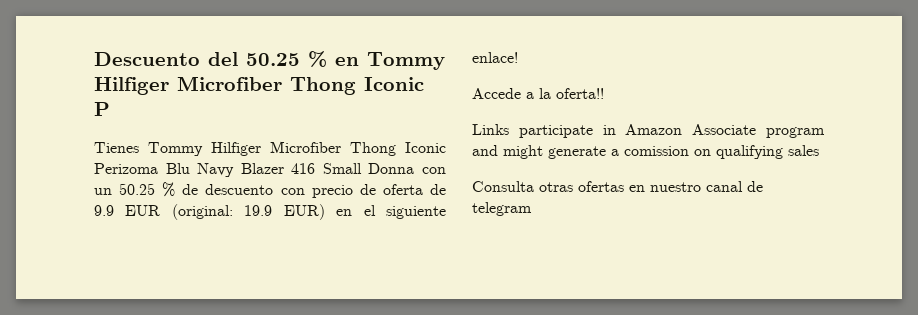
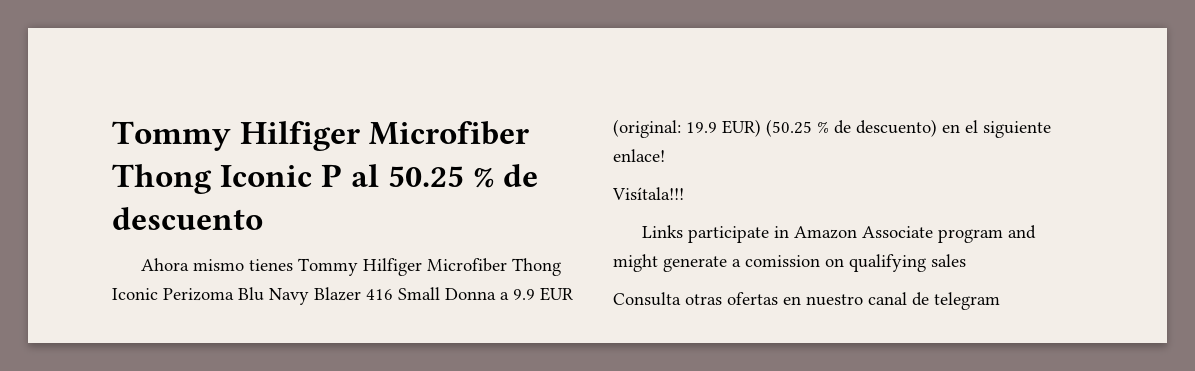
- Descuento del 50.25 % en Tommy Hilfiger Microfiber Thong Iconic P
- Tienes Tommy Hilfiger Microfiber Thong Iconic Perizoma Blu Navy Blazer 416 Small Donna con un 50.25 % de descuento con precio de oferta de 9.9 EUR (original: 19.9 EUR) en el siguiente enlace!
+ Tommy Hilfiger Microfiber Thong Iconic P al 50.25 % de descuento
+ Ahora mismo tienes Tommy Hilfiger Microfiber Thong Iconic Perizoma Blu Navy Blazer 416 Small Donna a 9.9 EUR (original: 19.9 EUR) (50.25 % de descuento) en el siguiente enlace!
- Accede a la oferta!!
+ Visítala!!!

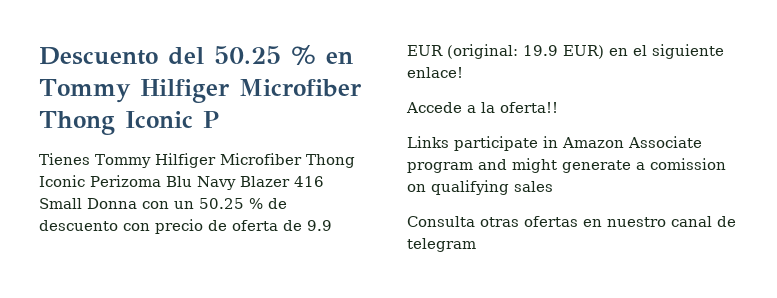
- Tommy Hilfiger Microfiber Thong Iconic P al 50.25 % de descuento
- Ahora mismo tienes Tommy Hilfiger Microfiber Thong Iconic Perizoma Blu Navy Blazer 416 Small Donna a 9.9 EUR (original: 19.9 EUR) (50.25 % de descuento) en el siguiente enlace!
+ Descuento del 50.25 % en Tommy Hilfiger Microfiber Thong Iconic P
+ Tienes Tommy Hilfiger Microfiber Thong Iconic Perizoma Blu Navy Blazer 416 Small Donna con un 50.25 % de descuento con precio de oferta de 9.9 EUR (original: 19.9 EUR) en el siguiente enlace!
- Visítala!!!
+ Accede a la oferta!!

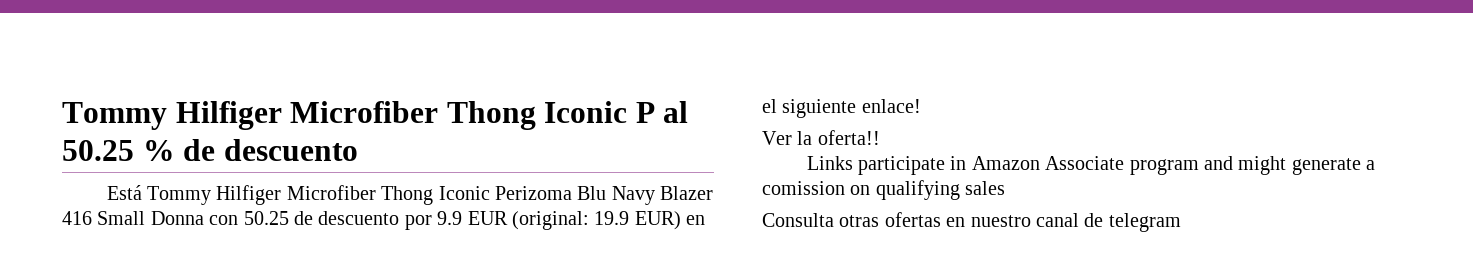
- Descuento del 50.25 % en Tommy Hilfiger Microfiber Thong Iconic P
- Tienes Tommy Hilfiger Microfiber Thong Iconic Perizoma Blu Navy Blazer 416 Small Donna con un 50.25 % de descuento con precio de oferta de 9.9 EUR (original: 19.9 EUR) en el siguiente enlace!
+ Tommy Hilfiger Microfiber Thong Iconic P al 50.25 % de descuento
+ Está Tommy Hilfiger Microfiber Thong Iconic Perizoma Blu Navy Blazer 416 Small Donna con 50.25 de descuento por 9.9 EUR (original: 19.9 EUR) en el siguiente enlace!
- Accede a la oferta!!
+ Ver la oferta!!

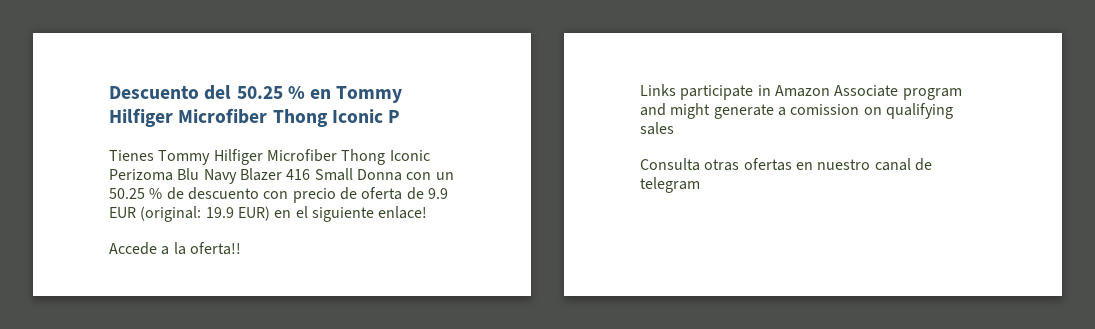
- Tommy Hilfiger Microfiber Thong Iconic P al 50.25 % de descuento
- Está Tommy Hilfiger Microfiber Thong Iconic Perizoma Blu Navy Blazer 416 Small Donna con 50.25 de descuento por 9.9 EUR (original: 19.9 EUR) en el siguiente enlace!
+ Descuento del 50.25 % en Tommy Hilfiger Microfiber Thong Iconic P
+ Tienes Tommy Hilfiger Microfiber Thong Iconic Perizoma Blu Navy Blazer 416 Small Donna con un 50.25 % de descuento con precio de oferta de 9.9 EUR (original: 19.9 EUR) en el siguiente enlace!
- Ver la oferta!!
+ Accede a la oferta!!

